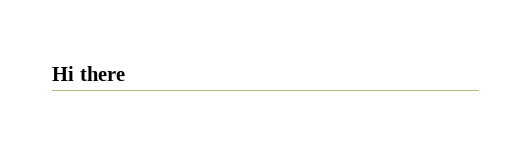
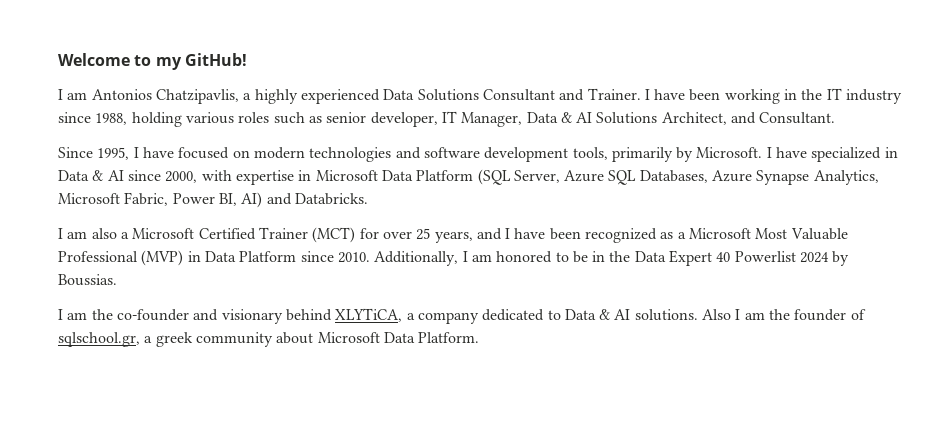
- Hi there
+ Welcome to my GitHub!
+ I am Antonios Chatzipavlis, a highly experienced Data Solutions Consultant and Trainer. I have been working in the IT industry since 1988, holding various roles such as senior developer, IT Manager, Data & AI Solutions Architect, and Consultant.
+ Since 1995, I have focused on modern technologies and software development tools, primarily by Microsoft. I have specialized in Data & AI since 2000, with expertise in Microsoft Data Platform (SQL Server, Azure SQL Databases, Azure Synapse Analytics, Microsoft Fabric, Power BI, AI) and Databricks.
+ I am also a Microsoft Certified Trainer (MCT) for over 25 years, and I have been recognized as a Microsoft Most Valuable Professional (MVP) in Data Platform since 2010. Additionally, I am honored to be in the Data Expert 40 Powerlist 2024 by Boussias.
+ I am the co-founder and visionary behind XLYTiCA, a company dedicated to Data & AI solutions. Also I am the founder of sqlschool.gr, a greek community about Microsoft Data Platform.

